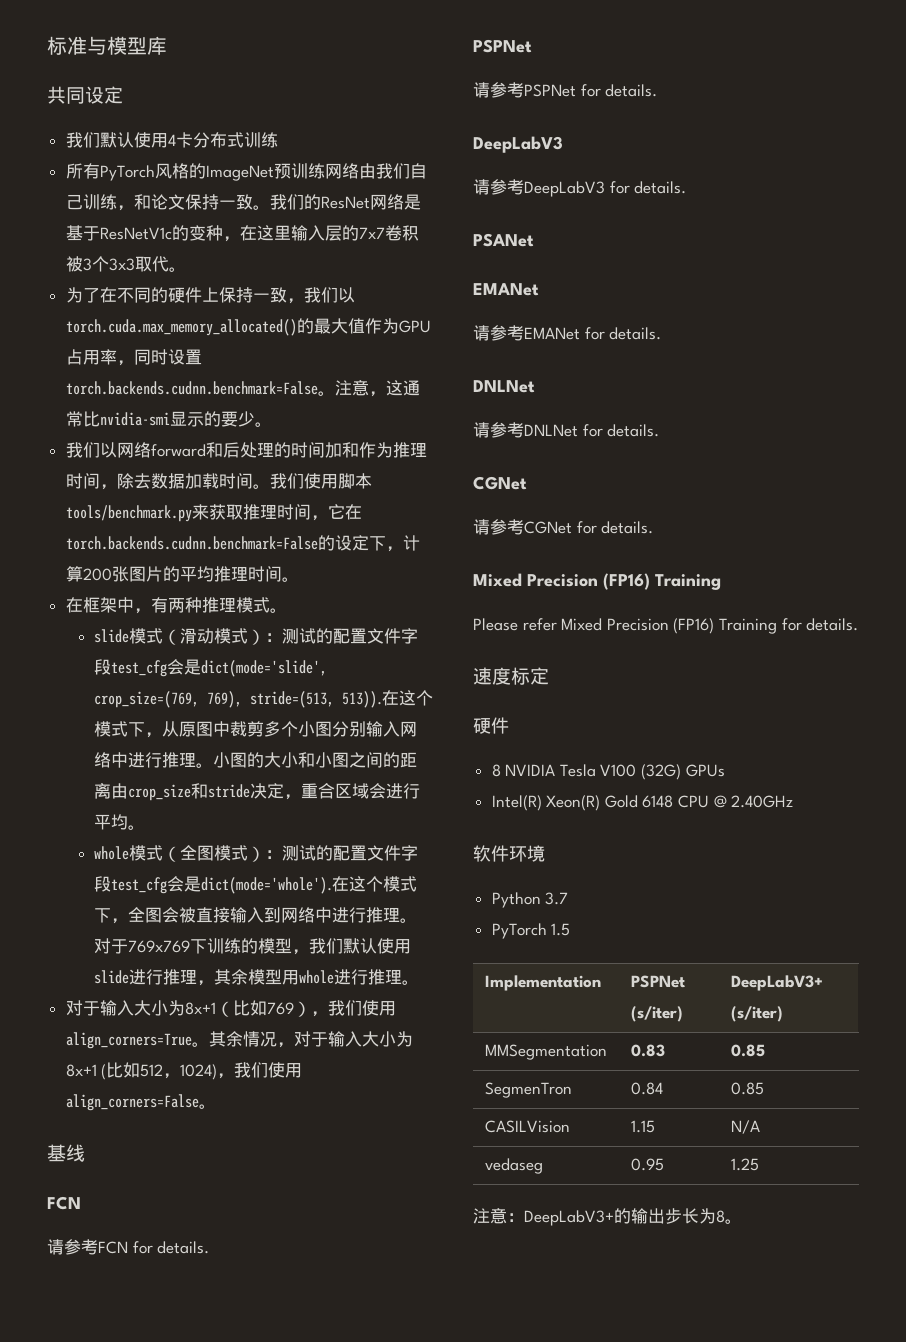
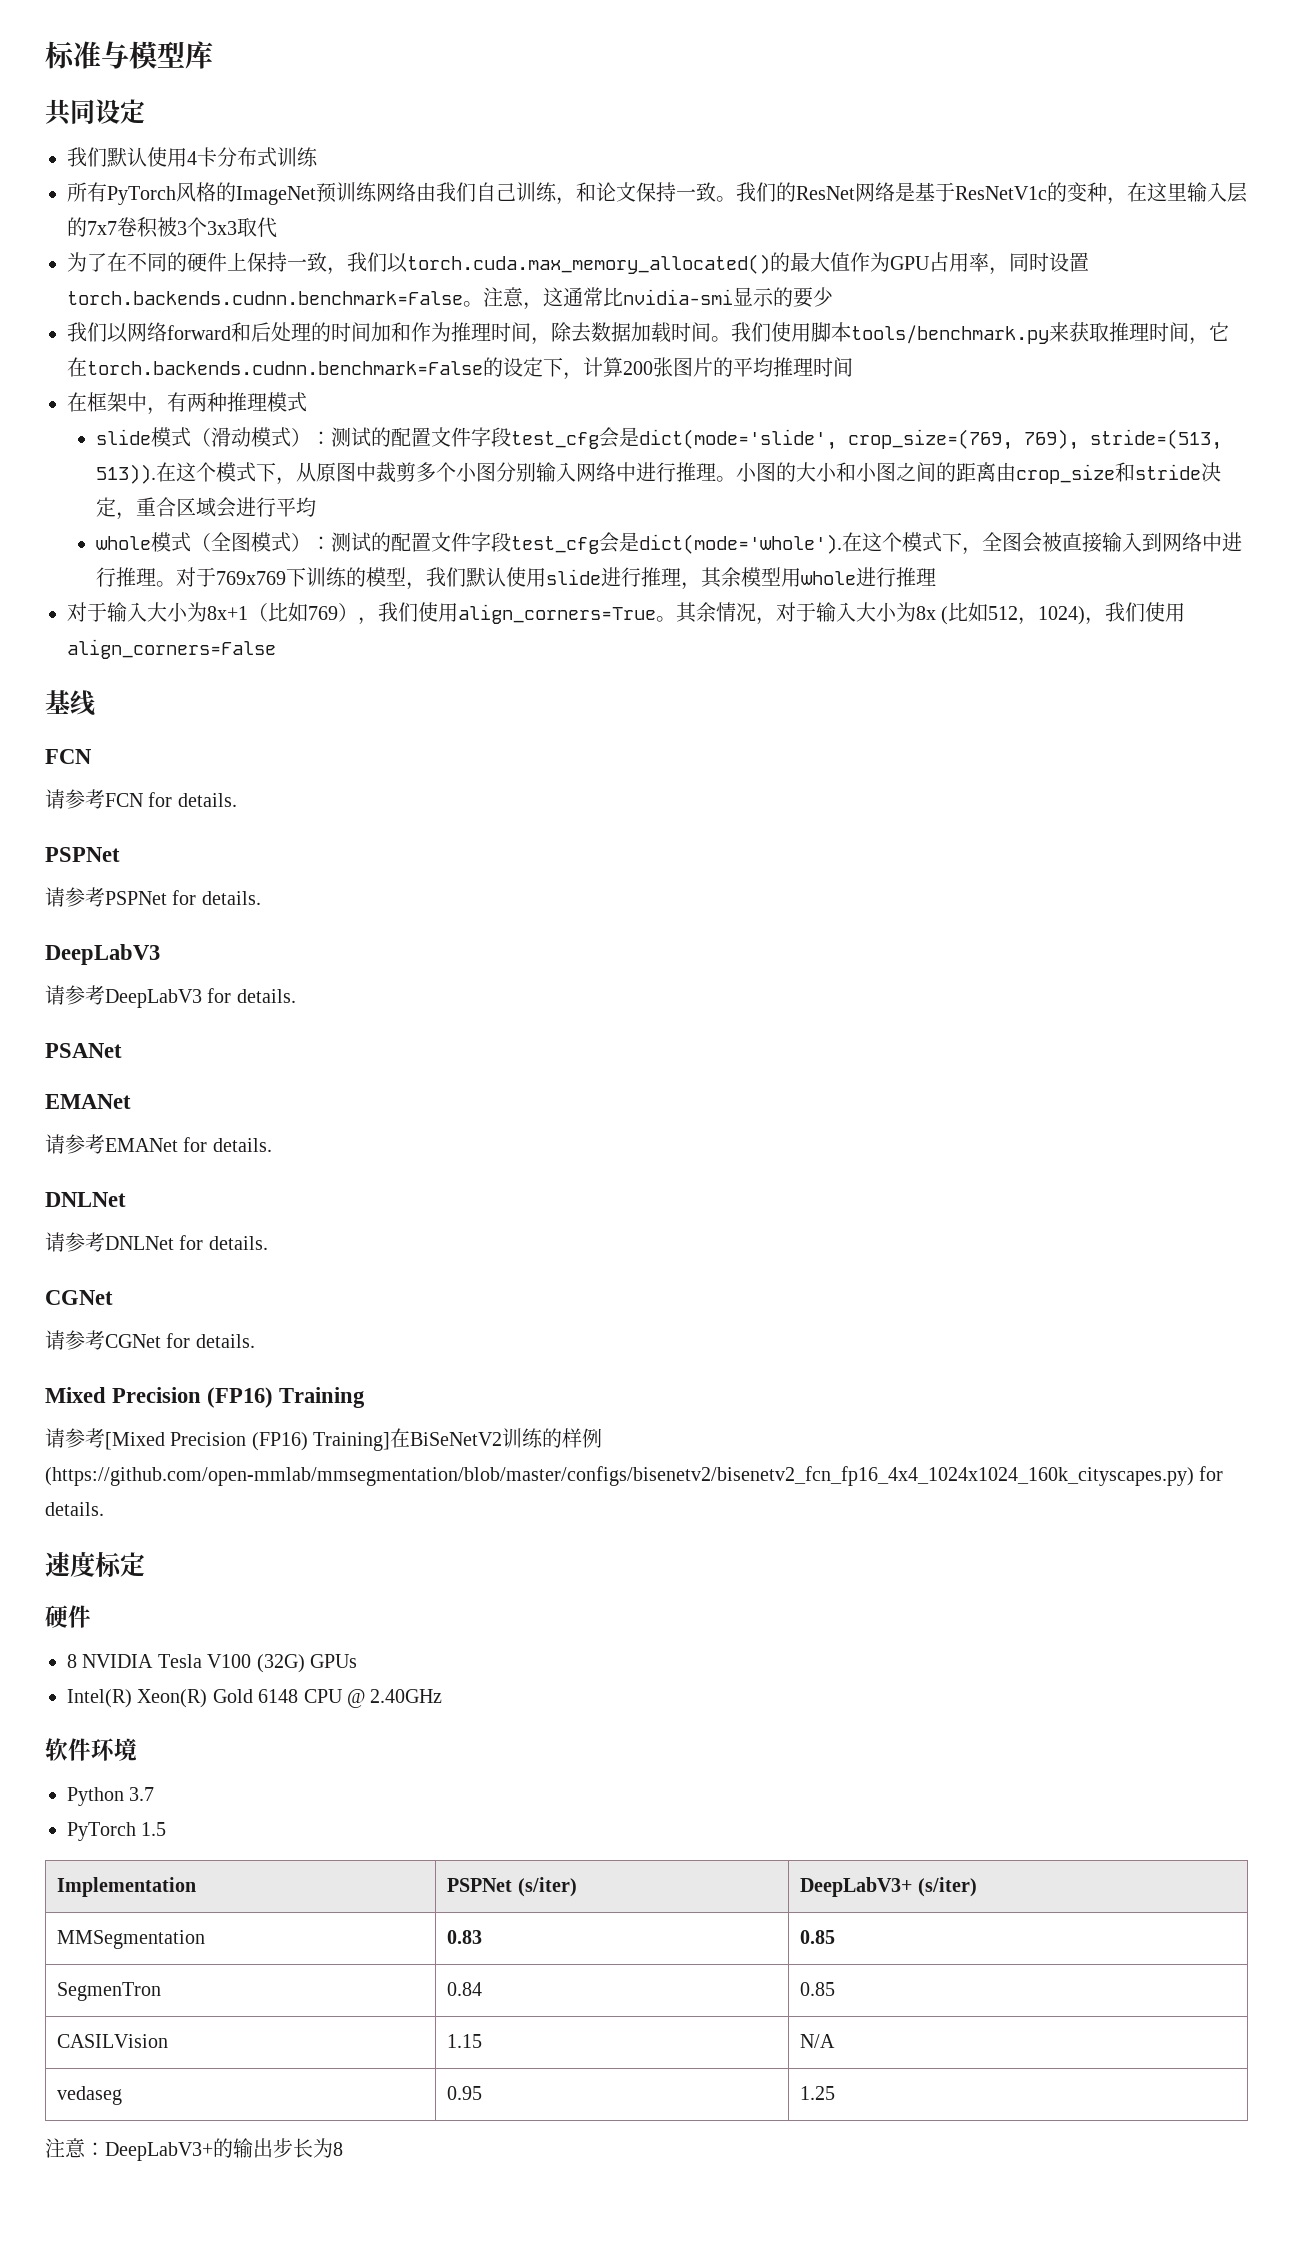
- 我们的ResNet网络是基于ResNetV1c的变种，在这里输入层的7x7卷积被3个3x3取代。
+ 我们的ResNet网络是基于ResNetV1c的变种，在这里输入层的7x7卷积被3个3x3取代
- 注意，这通常比nvidia-smi显示的要少。
+ 注意，这通常比nvidia-smi显示的要少
- 我们使用脚本tools/benchmark.py来获取推理时间，它在torch.backends.cudnn.benchmark=False的设定下，计算200张图片的平均推理时间。
+ 我们使用脚本tools/benchmark.py来获取推理时间，它在torch.backends.cudnn.benchmark=False的设定下，计算200张图片的平均推理时间
- 在框架中，有两种推理模式。
+ 在框架中，有两种推理模式
- 小图的大小和小图之间的距离由crop_size和stride决定，重合区域会进行平均。
+ 小图的大小和小图之间的距离由crop_size和stride决定，重合区域会进行平均
- 对于769x769下训练的模型，我们默认使用slide进行推理，其余模型用whole进行推理。
+ 对于769x769下训练的模型，我们默认使用slide进行推理，其余模型用whole进行推理
- 其余情况，对于输入大小为8x+1 (比如512，1024)，我们使用align_corners=False。
+ 其余情况，对于输入大小为8x (比如512，1024)，我们使用align_corners=False
- Please refer Mixed Precision (FP16) Training for details.
+ 请参考[Mixed Precision (FP16) Training]在BiSeNetV2训练的样例(https://github.com/open-mmlab/mmsegmentation/blob/master/configs/bisenetv2/bisenetv2_fcn_fp16_4x4_1024x1024_160k_cityscapes.py) for details.
- 注意：DeepLabV3+的输出步长为8。
+ 注意：DeepLabV3+的输出步长为8

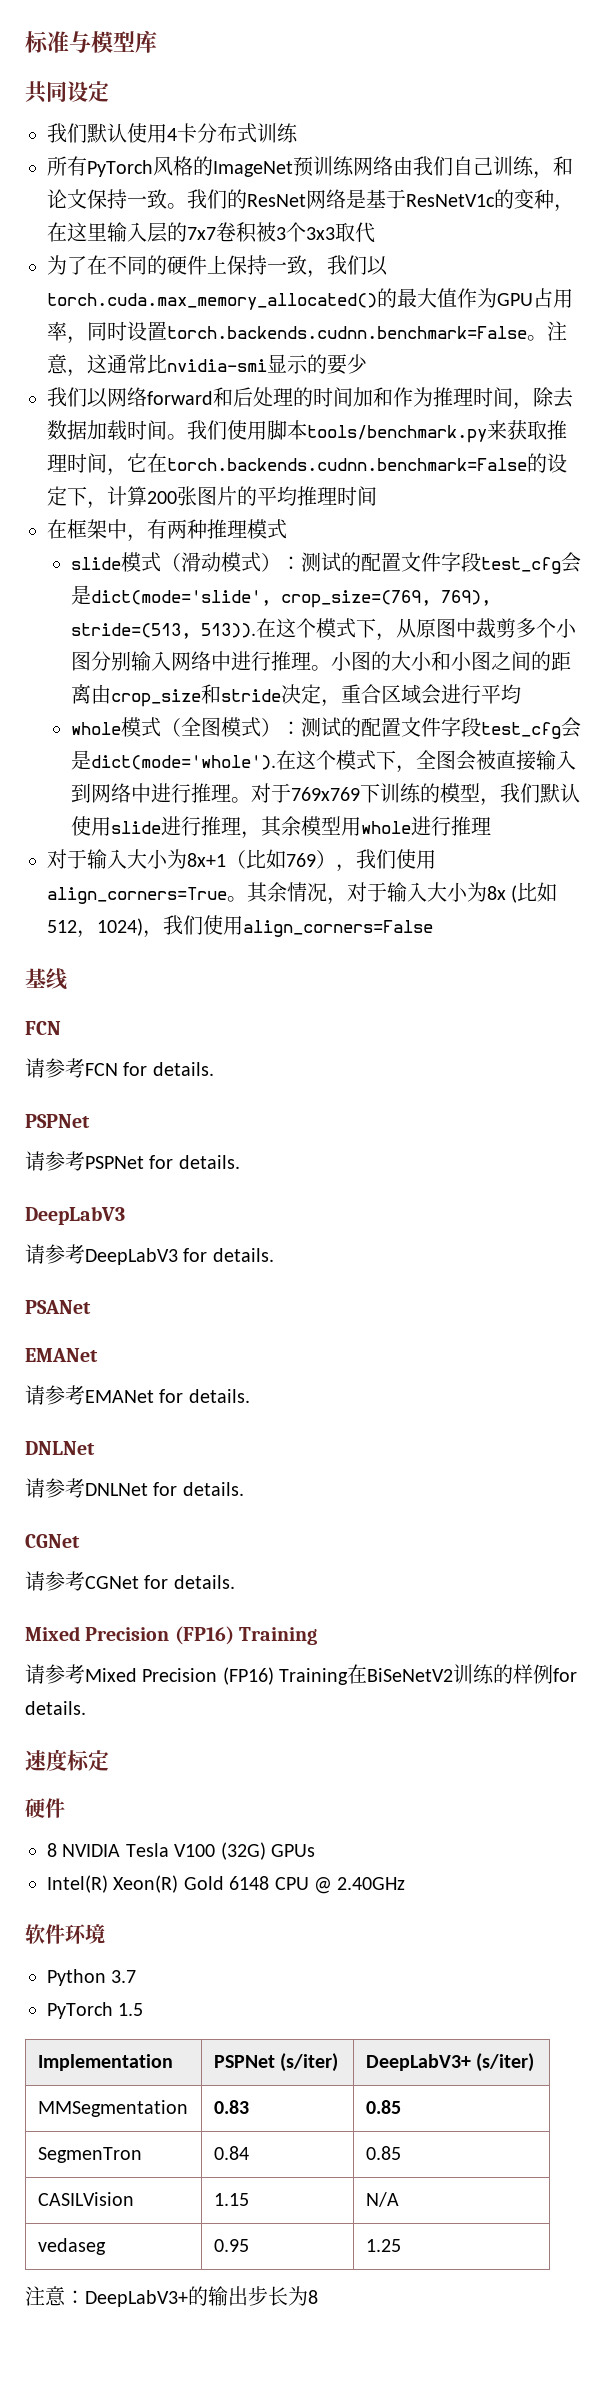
- 请参考[Mixed Precision (FP16) Training]在BiSeNetV2训练的样例(https://github.com/open-mmlab/mmsegmentation/blob/master/configs/bisenetv2/bisenetv2_fcn_fp16_4x4_1024x1024_160k_cityscapes.py) for details.
+ 请参考Mixed Precision (FP16) Training在BiSeNetV2训练的样例for details.

